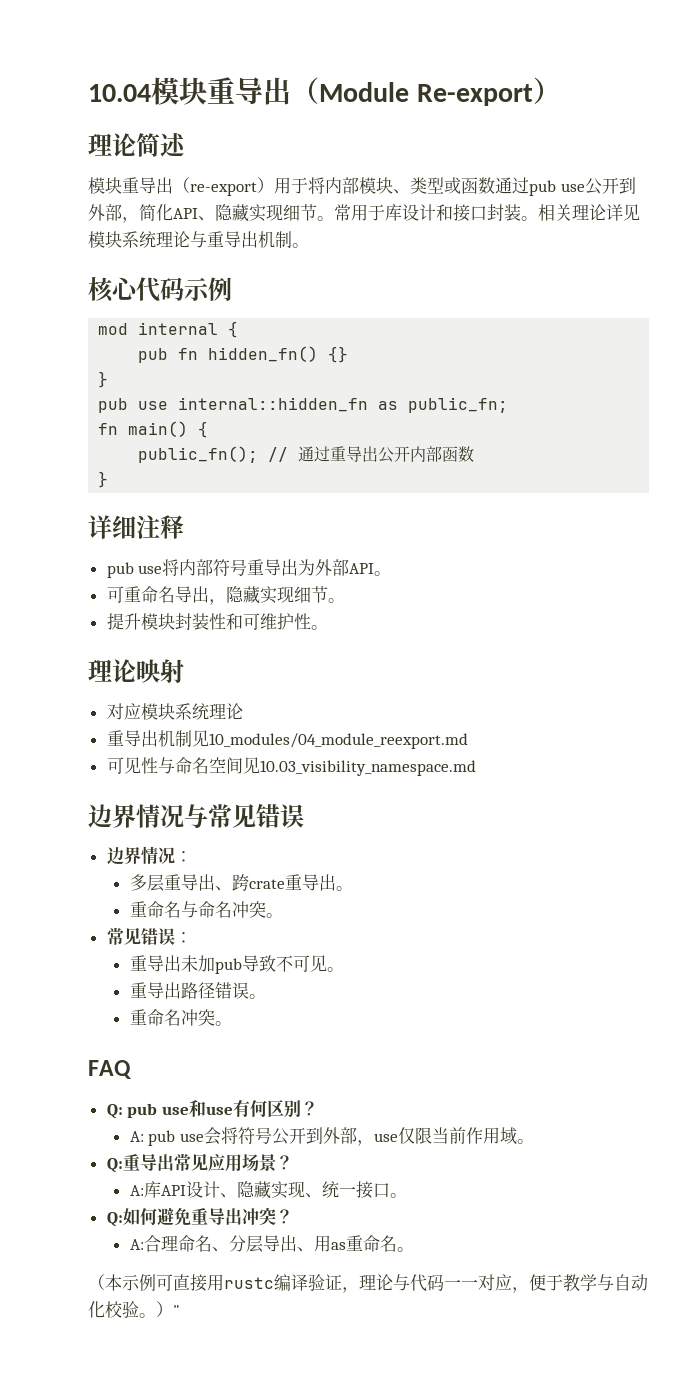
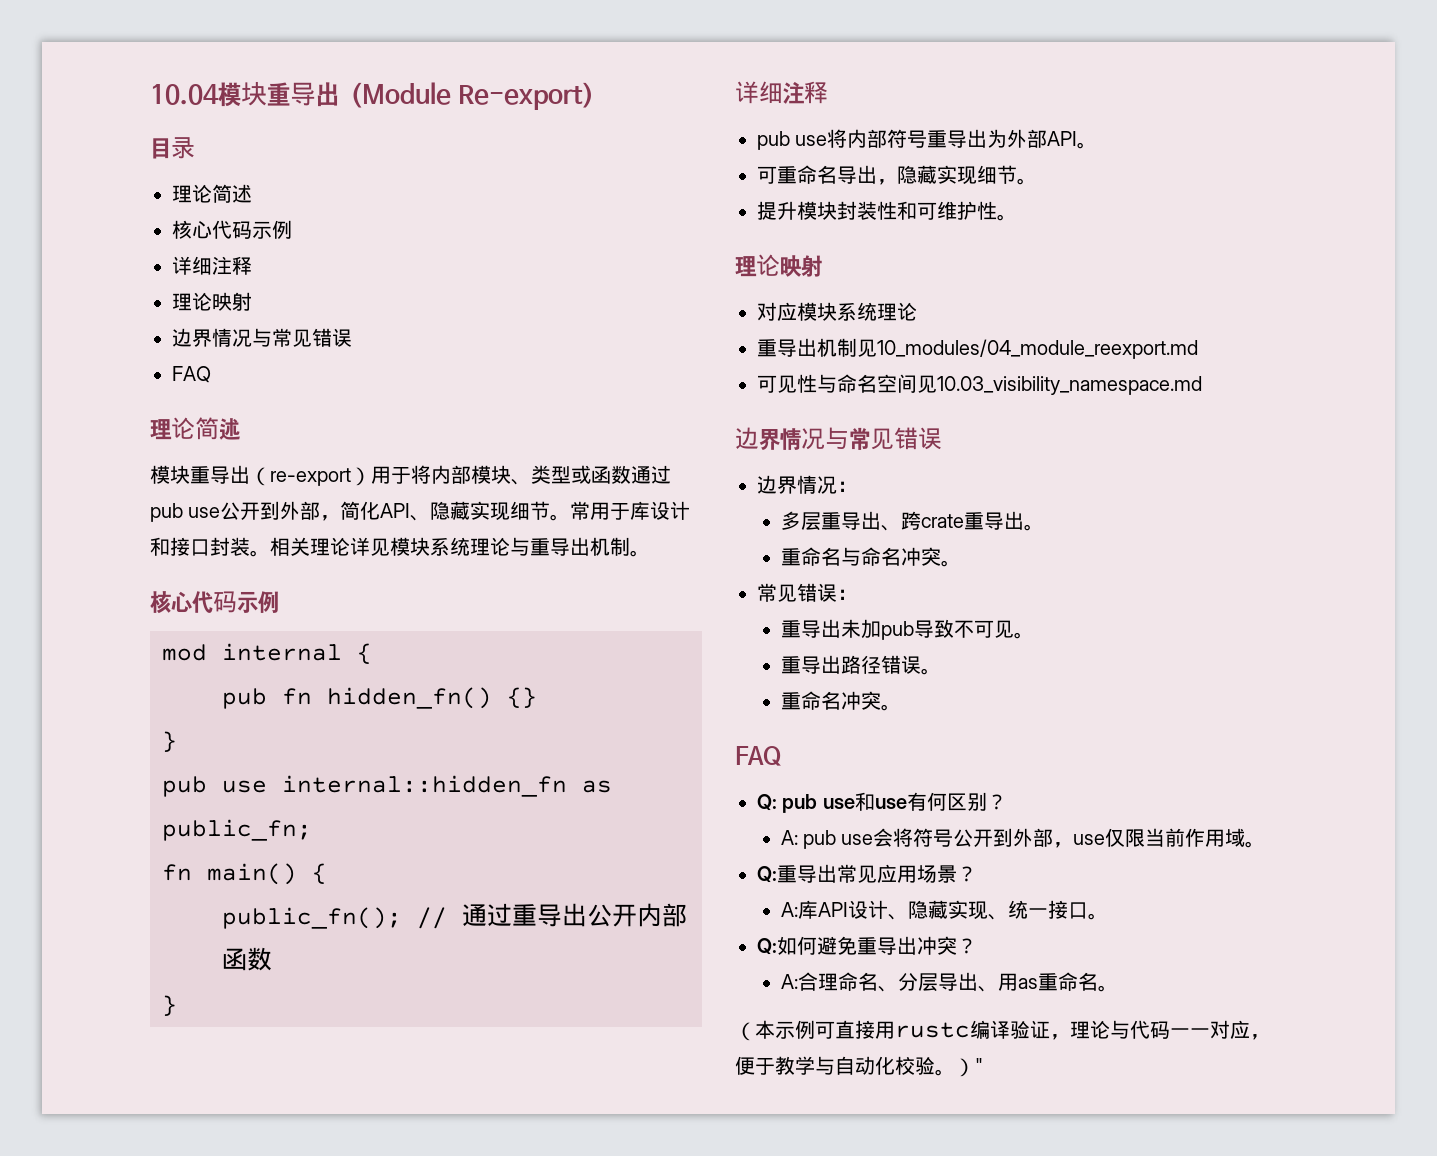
+ 目录
+ 理论简述
+ 核心代码示例
+ 详细注释
+ 理论映射
+ 边界情况与常见错误
+ FAQ

